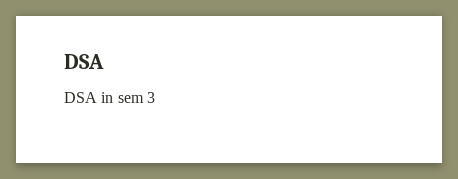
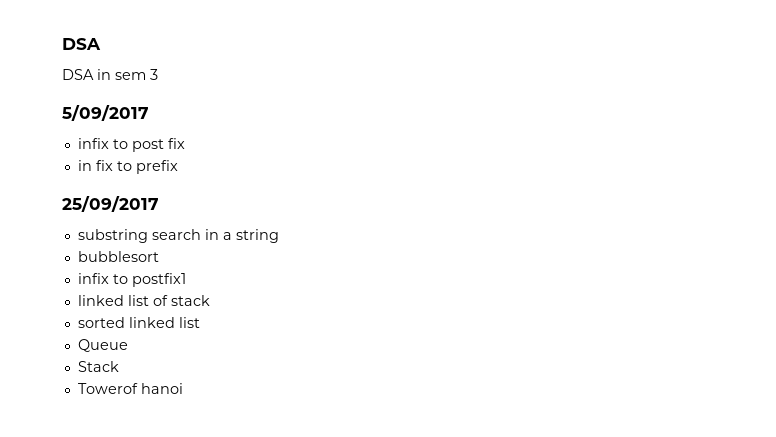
+ 5/09/2017
+ infix to post fix
+ in fix to prefix
+ 25/09/2017
+ substring search in a string
+ bubblesort
+ infix to postfix1
+ linked list of stack
+ sorted linked list
+ Queue
+ Stack
+ Towerof hanoi

